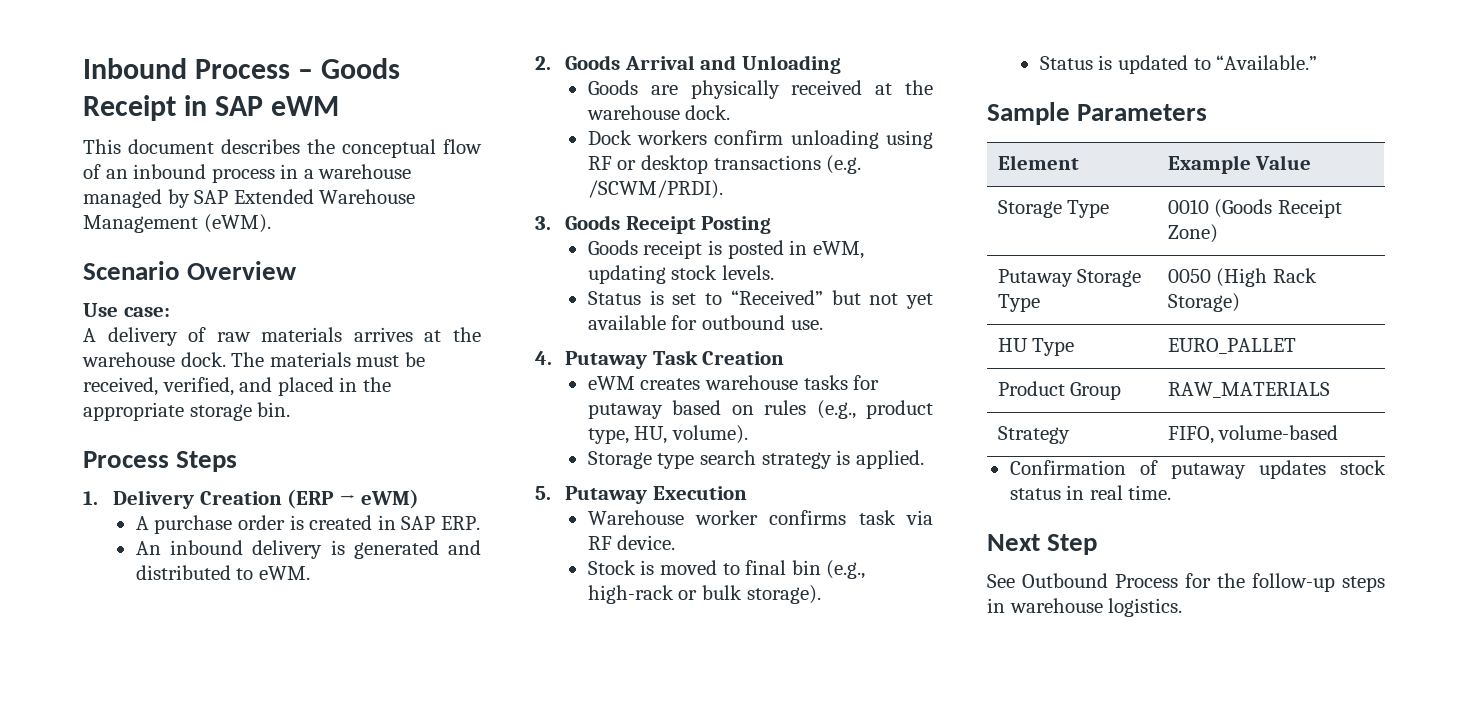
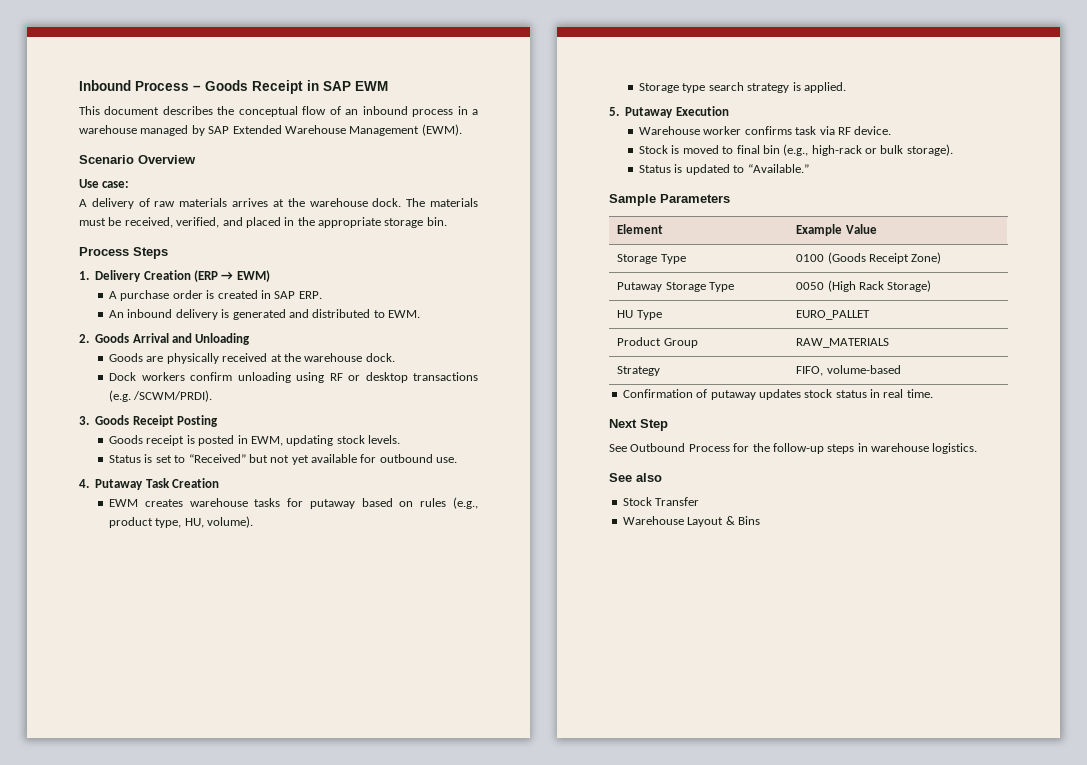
- Inbound Process – Goods Receipt in SAP eWM
+ Inbound Process – Goods Receipt in SAP EWM
- This document describes the conceptual flow of an inbound process in a warehouse managed by SAP Extended Warehouse Management (eWM).
+ This document describes the conceptual flow of an inbound process in a warehouse managed by SAP Extended Warehouse Management (EWM).
- 1. Delivery Creation (ERP → eWM)
+ 1. Delivery Creation (ERP → EWM)
- An inbound delivery is generated and distributed to eWM.
+ An inbound delivery is generated and distributed to EWM.
- Goods receipt is posted in eWM, updating stock levels.
+ Goods receipt is posted in EWM, updating stock levels.
- eWM creates warehouse tasks for putaway based on rules (e.g., product type, HU, volume).
+ EWM creates warehouse tasks for putaway based on rules (e.g., product type, HU, volume).
- Storage Type | 0010 (Goods Receipt Zone)
+ Storage Type | 0100 (Goods Receipt Zone)
+ See also
+ Stock Transfer
+ Warehouse Layout & Bins

